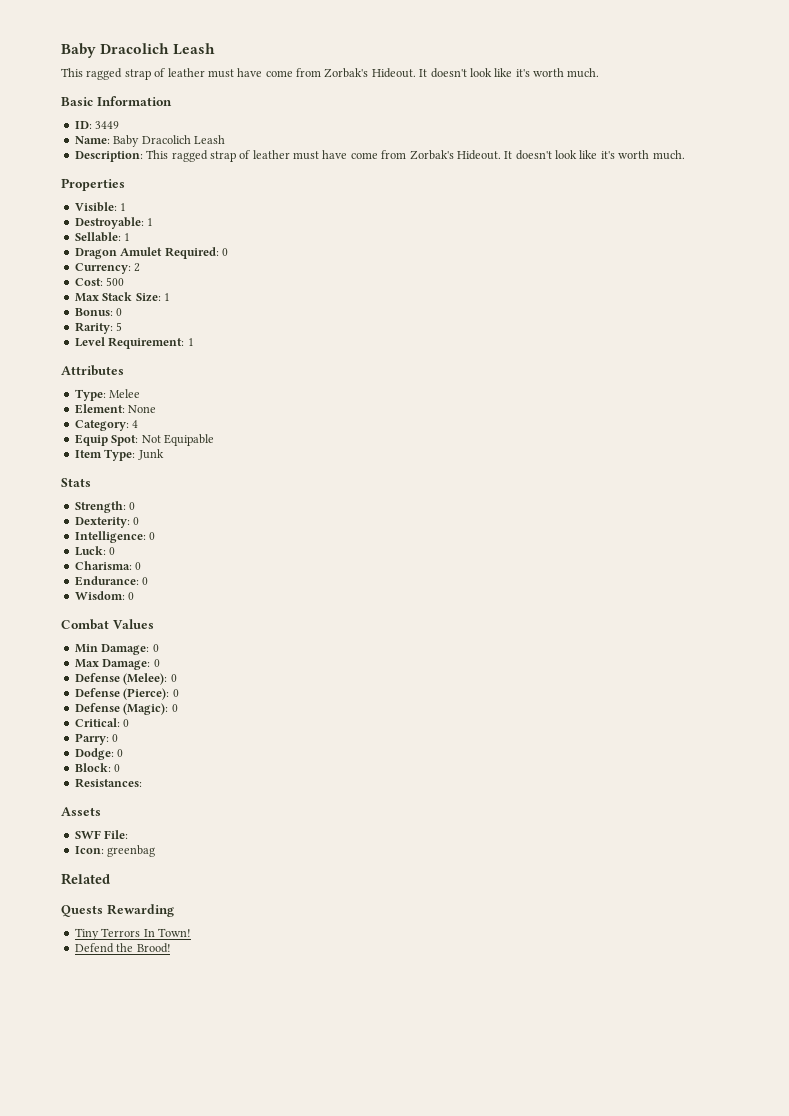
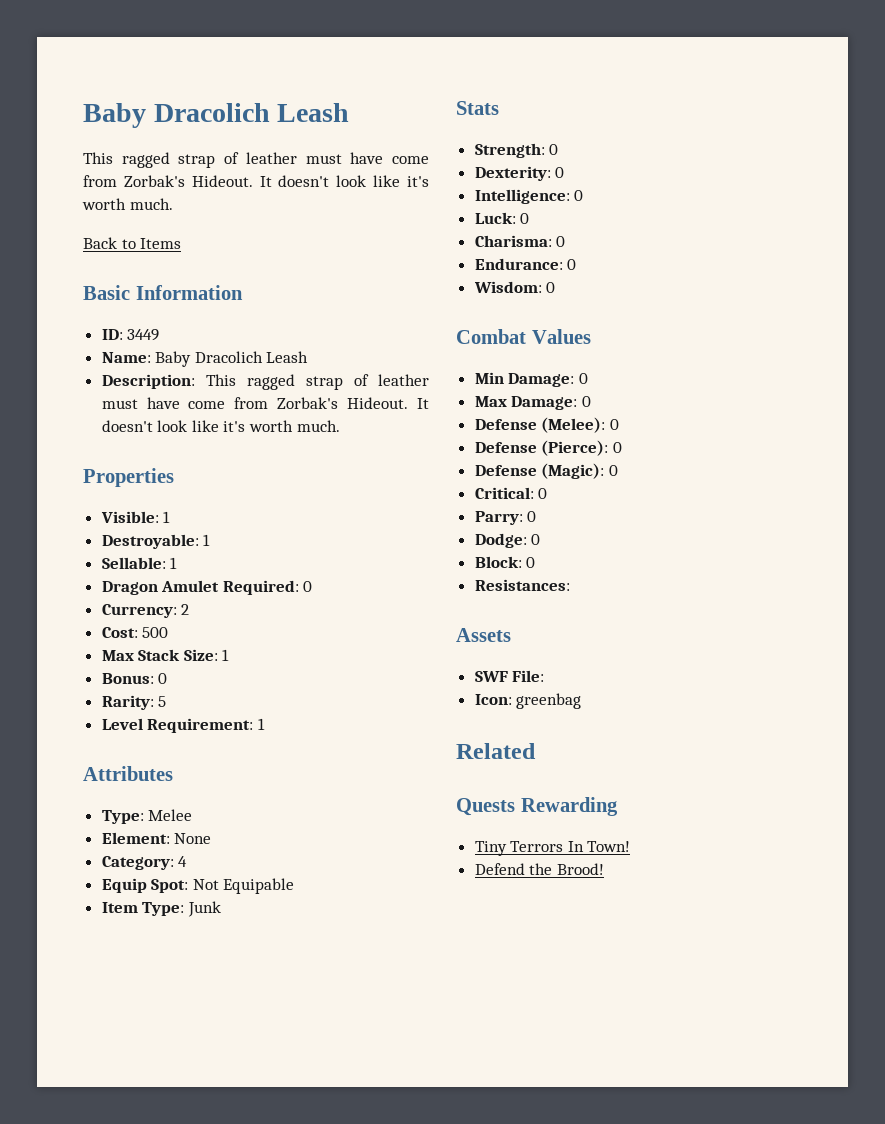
+ Back to Items

